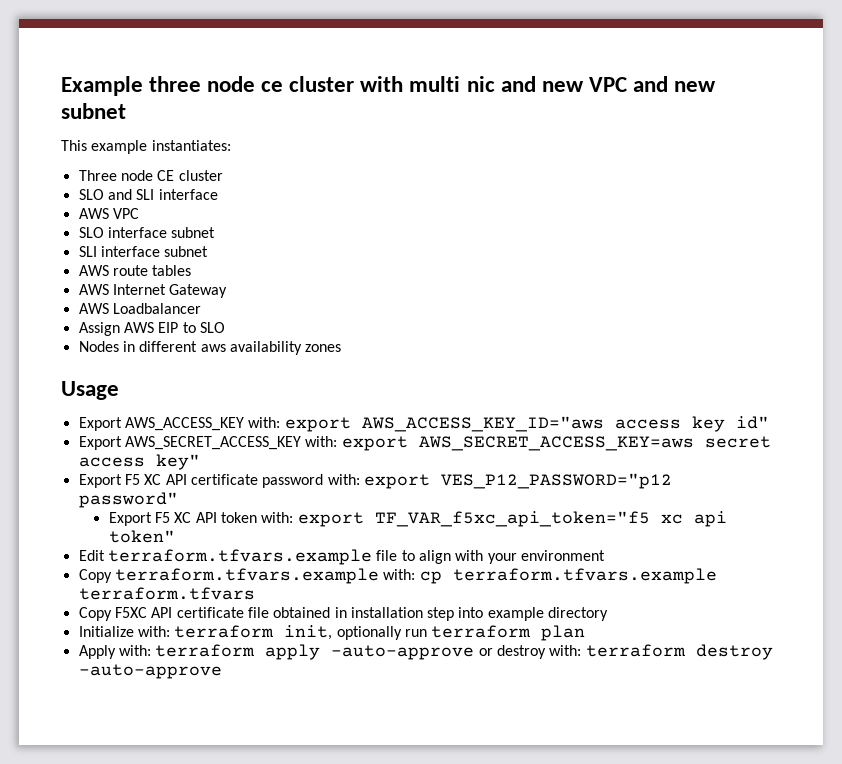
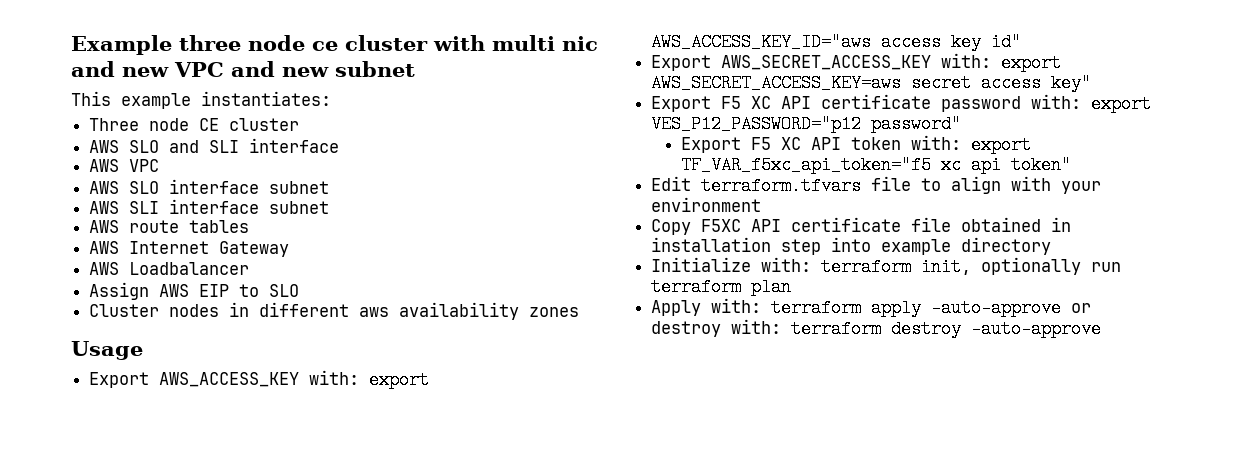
- SLO and SLI interface
+ AWS SLO and SLI interface
- SLO interface subnet
+ AWS SLO interface subnet
- SLI interface subnet
+ AWS SLI interface subnet
- Nodes in different aws availability zones
+ Cluster nodes in different aws availability zones
- Edit terraform.tfvars.example file to align with your environment
+ Edit terraform.tfvars file to align with your environment
- Copy terraform.tfvars.example with: cp terraform.tfvars.example terraform.tfvars

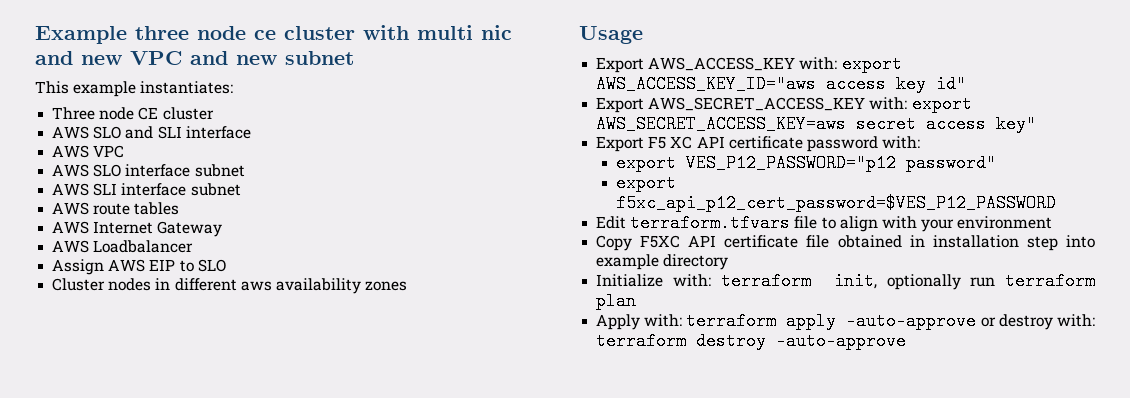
- Export F5 XC API certificate password with: export VES_P12_PASSWORD="p12 password"
+ Export F5 XC API certificate password with:
+ export VES_P12_PASSWORD="p12 password"
- Export F5 XC API token with: export TF_VAR_f5xc_api_token="f5 xc api token"
+ export f5xc_api_p12_cert_password=$VES_P12_PASSWORD

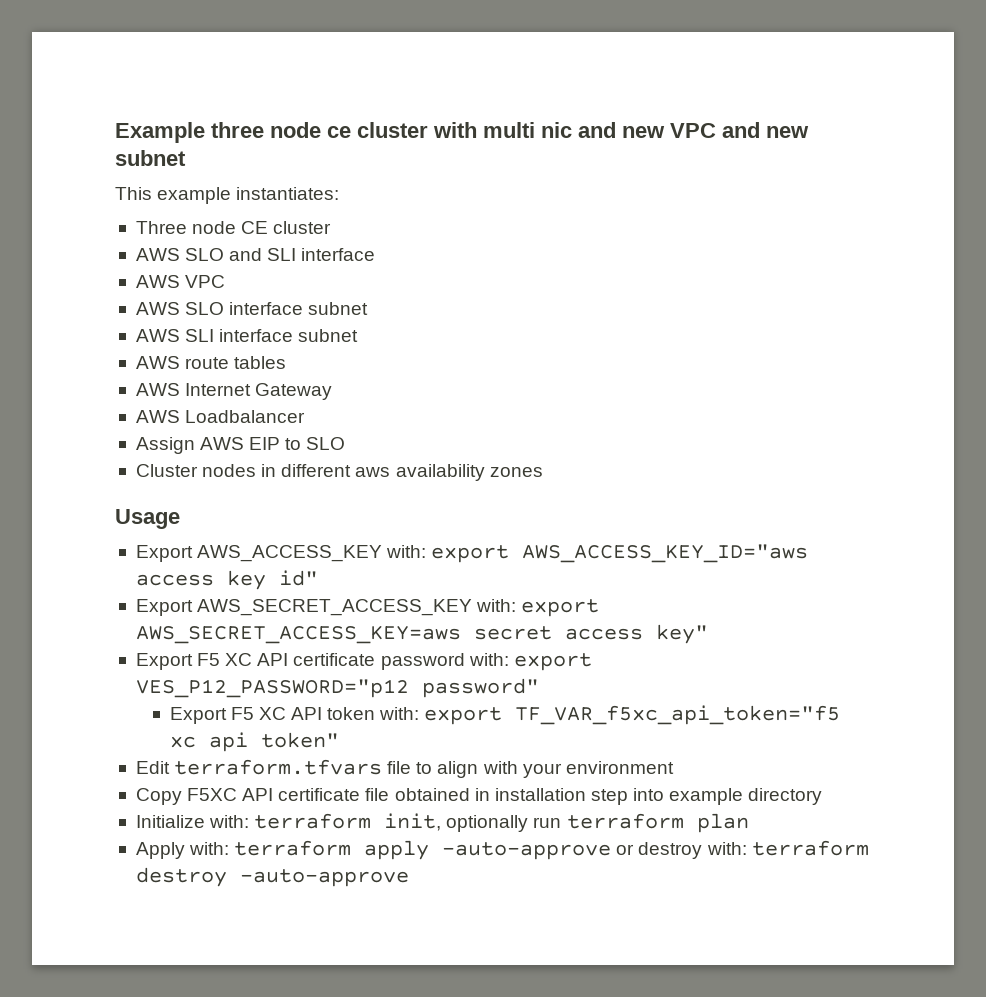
- Export F5 XC API certificate password with:
- export VES_P12_PASSWORD="p12 password"
+ Export F5 XC API certificate password with: export VES_P12_PASSWORD="p12 password"
- export f5xc_api_p12_cert_password=$VES_P12_PASSWORD
+ Export F5 XC API token with: export TF_VAR_f5xc_api_token="f5 xc api token"

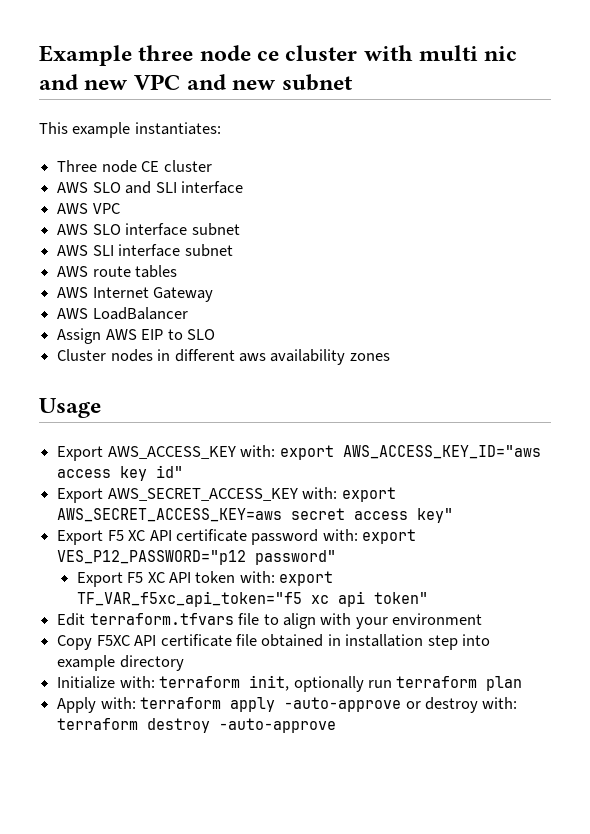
- AWS Loadbalancer
+ AWS LoadBalancer

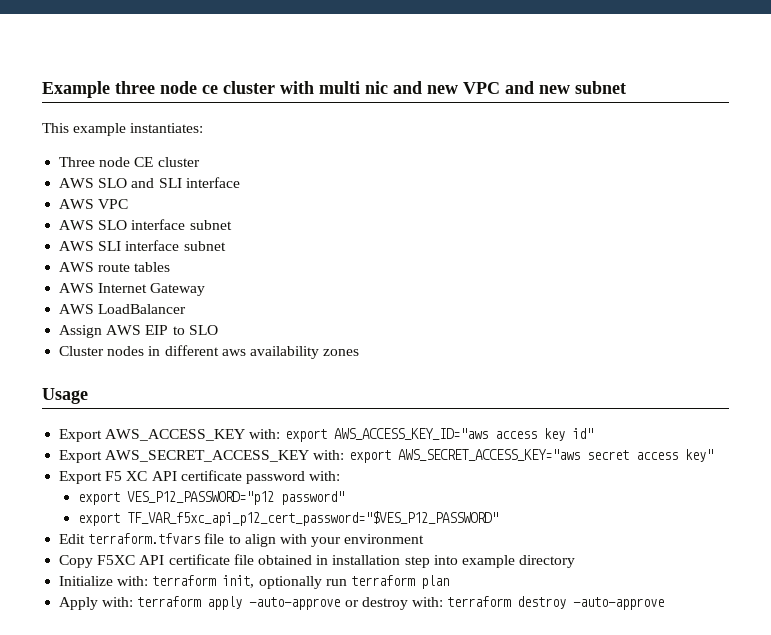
- Export AWS_SECRET_ACCESS_KEY with: export AWS_SECRET_ACCESS_KEY=aws secret access key"
+ Export AWS_SECRET_ACCESS_KEY with: export AWS_SECRET_ACCESS_KEY="aws secret access key"
- Export F5 XC API certificate password with: export VES_P12_PASSWORD="p12 password"
+ Export F5 XC API certificate password with:
+ export VES_P12_PASSWORD="p12 password"
- Export F5 XC API token with: export TF_VAR_f5xc_api_token="f5 xc api token"
+ export TF_VAR_f5xc_api_p12_cert_password="$VES_P12_PASSWORD"

